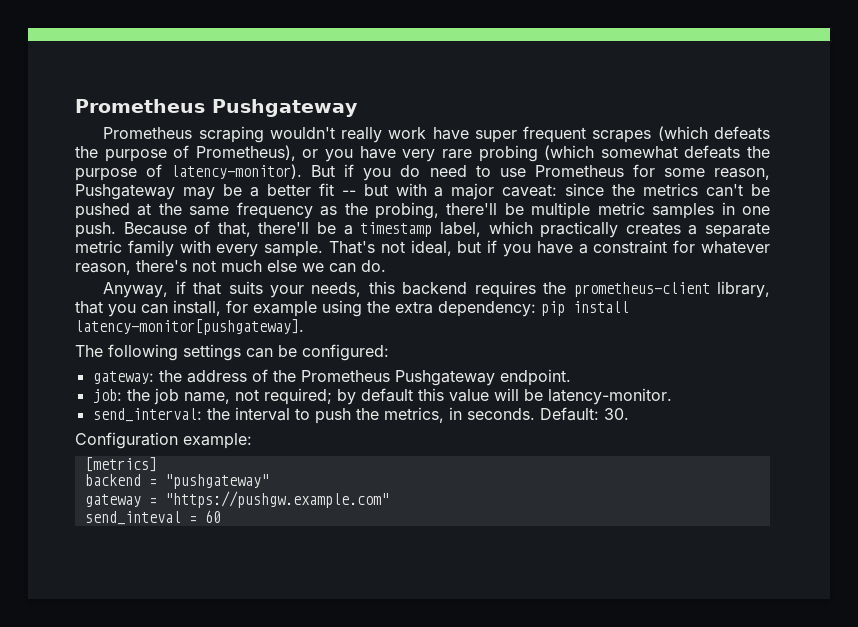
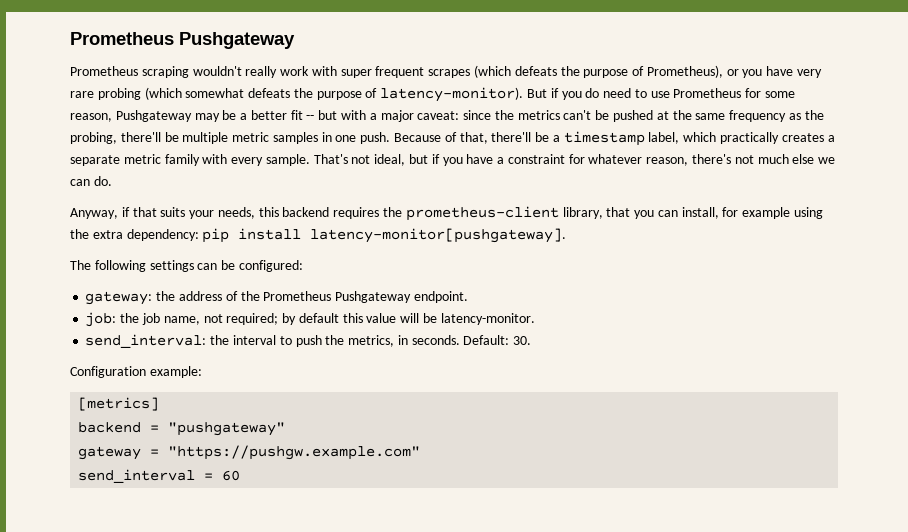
- Prometheus scraping wouldn't really work have super frequent scrapes (which defeats the purpose of Prometheus), or you have very rare probing (which somewhat defeats the purpose of latency-monitor).
+ Prometheus scraping wouldn't really work with super frequent scrapes (which defeats the purpose of Prometheus), or you have very rare probing (which somewhat defeats the purpose of latency-monitor).
- send_inteval = 60
+ send_interval = 60

